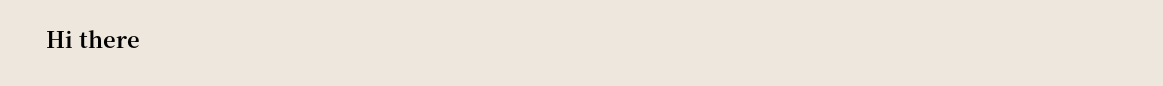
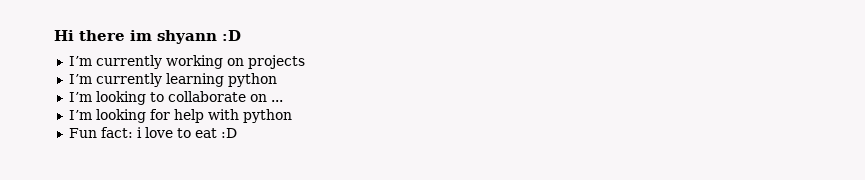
- Hi there
+ Hi there im shyann :D
+ I’m currently working on projects
+ I’m currently learning python
+ I’m looking to collaborate on ...
+ I’m looking for help with python
+ Fun fact: i love to eat :D

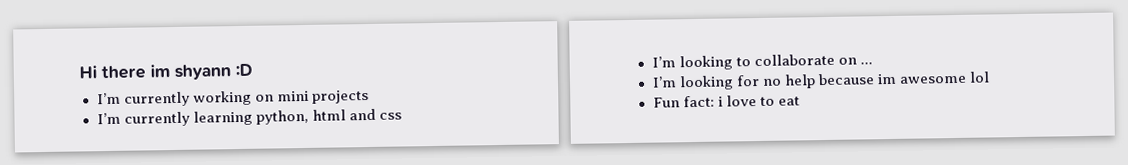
- I’m currently working on projects
+ I’m currently working on mini projects
- I’m currently learning python
+ I’m currently learning python, html and css
- I’m looking for help with python
+ I’m looking for no help because im awesome lol
- Fun fact: i love to eat :D
+ Fun fact: i love to eat

